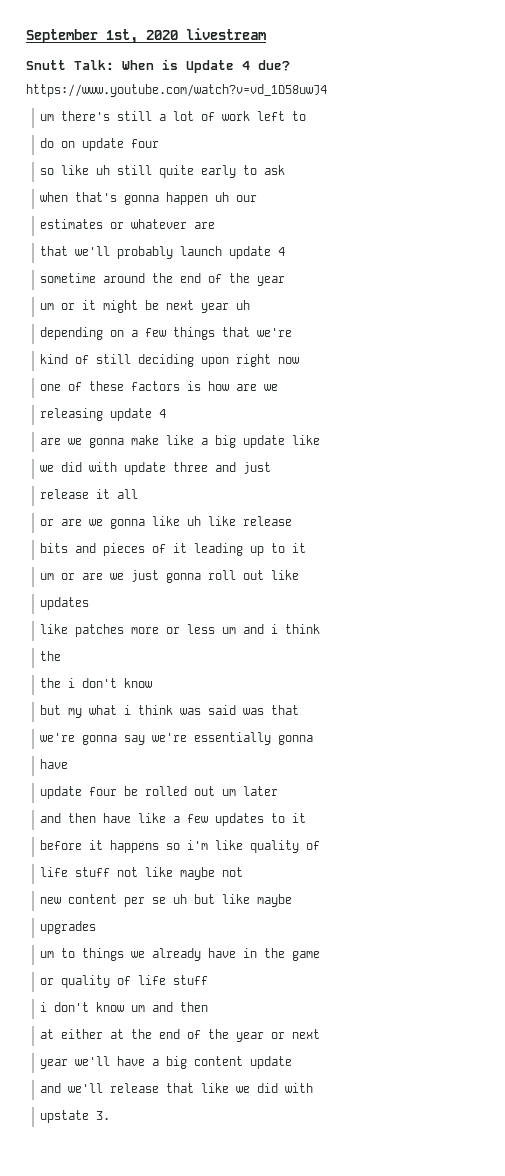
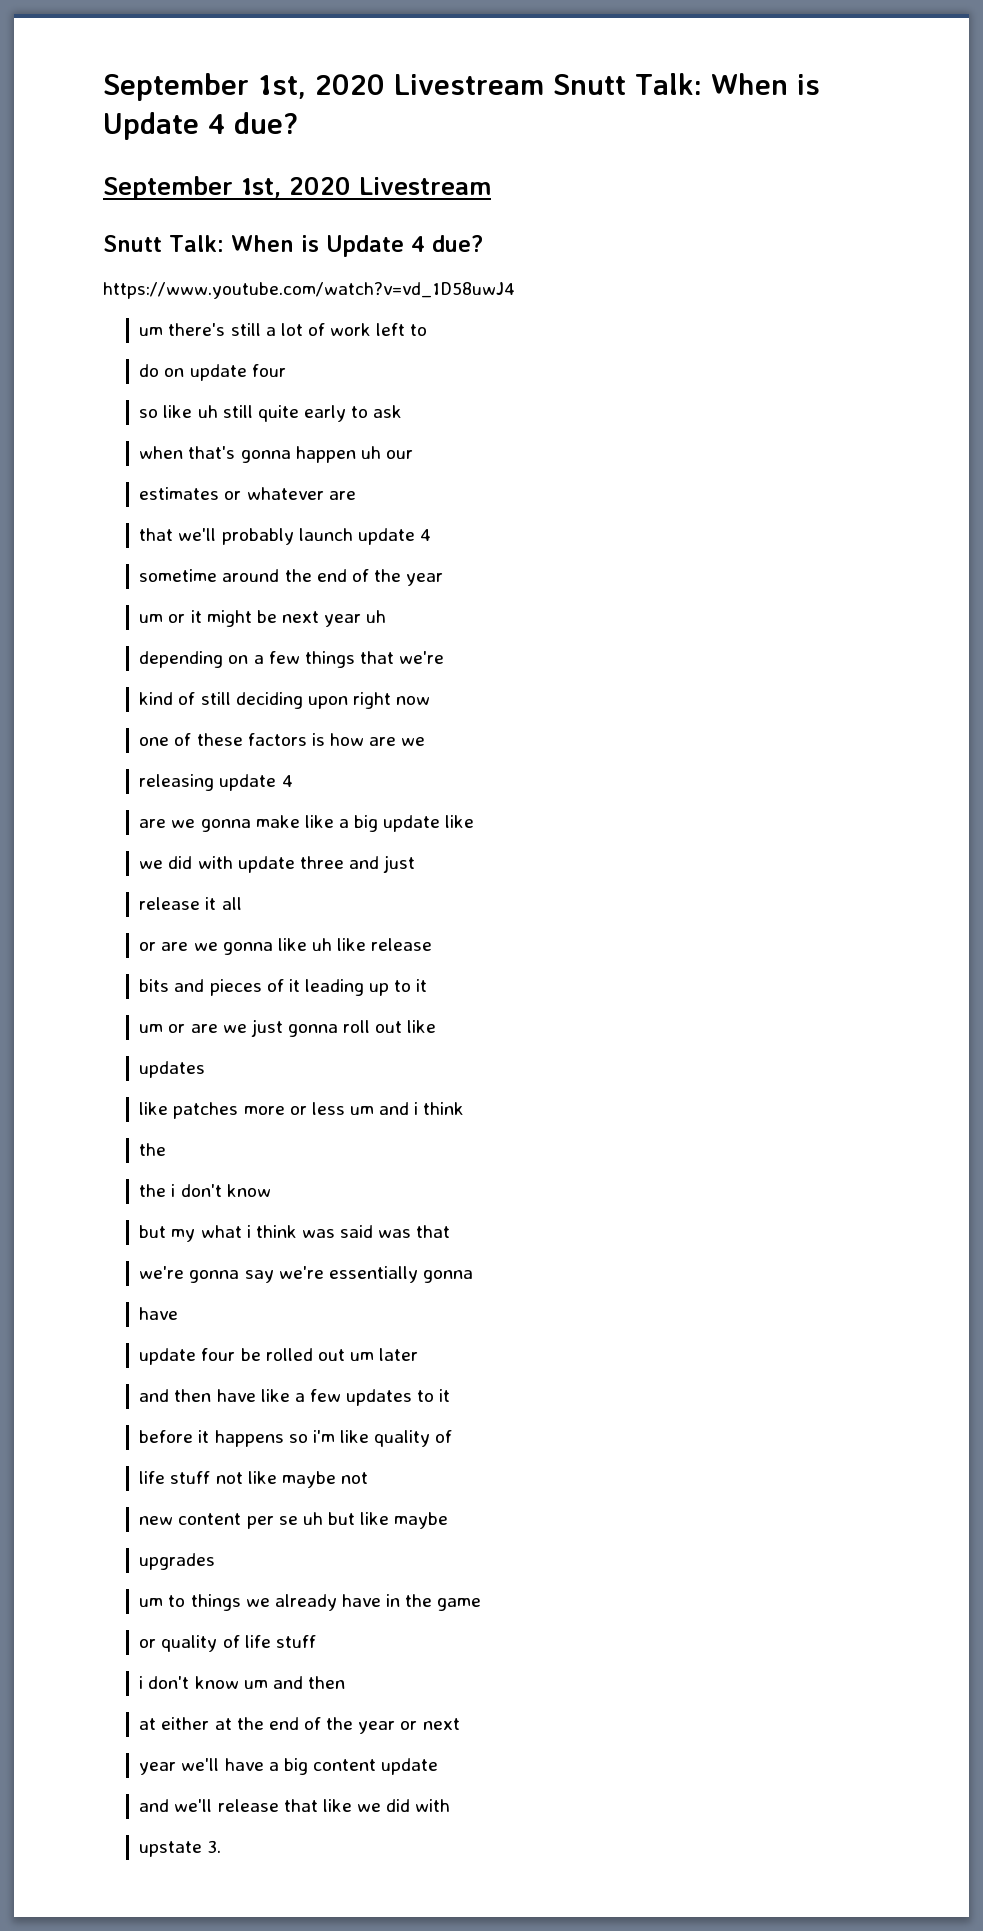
- September 1st, 2020 livestream
+ September 1st, 2020 Livestream Snutt Talk: When is Update 4 due?
+ September 1st, 2020 Livestream

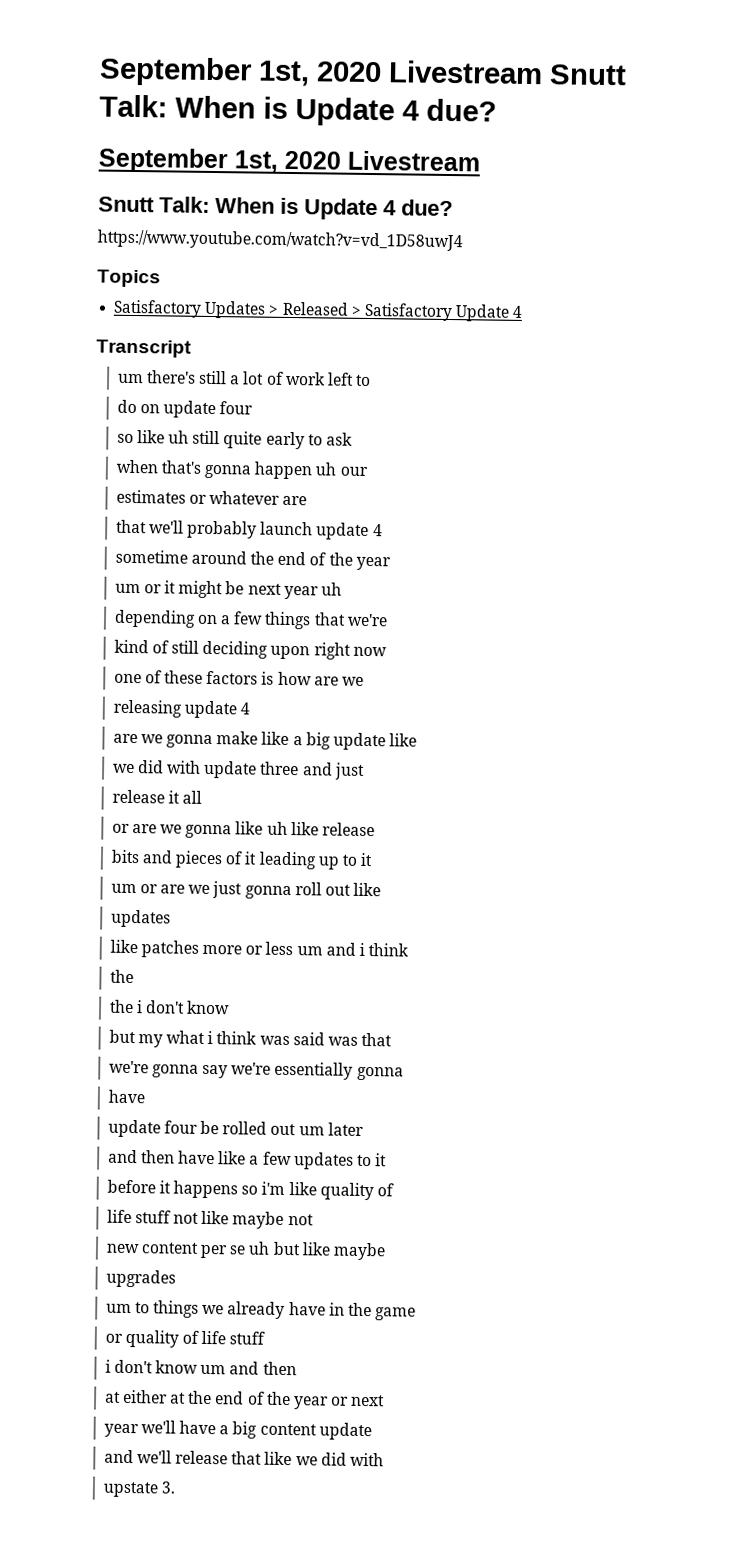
+ Topics
+ Satisfactory Updates > Released > Satisfactory Update 4
+ Transcript

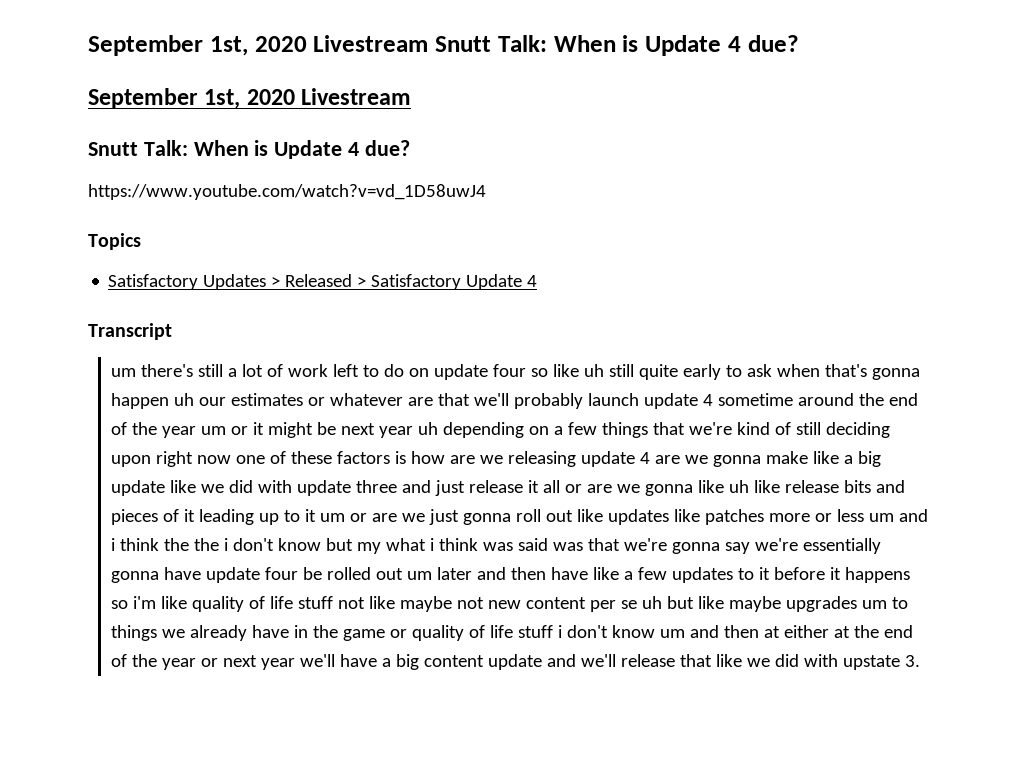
- um there's still a lot of work left to
- do on update four
- so like uh still quite early to ask
- when that's gonna happen uh our
- estimates or whatever are
- that we'll probably launch update 4
- sometime around the end of the year
- um or it might be next year uh
- depending on a few things that we're
- kind of still deciding upon right now
- one of these factors is how are we
- releasing update 4
- are we gonna make like a big update like
- we did with update three and just
- release it all
- or are we gonna like uh like release
- bits and pieces of it leading up to it
- um or are we just gonna roll out like
- updates
- like patches more or less um and i think
- the
- the i don't know
- but my what i think was said was that
- we're gonna say we're essentially gonna
- have
- update four be rolled out um later
- and then have like a few updates to it
- before it happens so i'm like quality of
- life stuff not like maybe not
- new content per se uh but like maybe
- upgrades
- um to things we already have in the game
- or quality of life stuff
- i don't know um and then
- at either at the end of the year or next
- year we'll have a big content update
- and we'll release that like we did with
- upstate 3.
+ um there's still a lot of work left to do on update four so like uh still quite early to ask when that's gonna happen uh our estimates or whatever are that we'll probably launch update 4 sometime around the end of the year um or it might be next year uh depending on a few things that we're kind of still deciding upon right now one of these factors is how are we releasing update 4 are we gonna make like a big update like we did with update three and just release it all or are we gonna like uh like release bits and pieces of it leading up to it um or are we just gonna roll out like updates like patches more or less um and i think the the i don't know but my what i think was said was that we're gonna say we're essentially gonna have update four be rolled out um later and then have like a few updates to it before it happens so i'm like quality of life stuff not like maybe not new content per se uh but like maybe upgrades um to things we already have in the game or quality of life stuff i don't know um and then at either at the end of the year or next year we'll have a big content update and we'll release that like we did with upstate 3.

